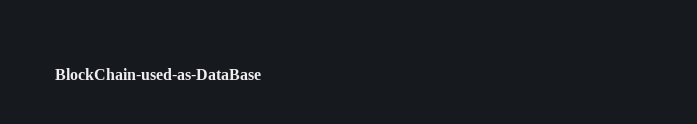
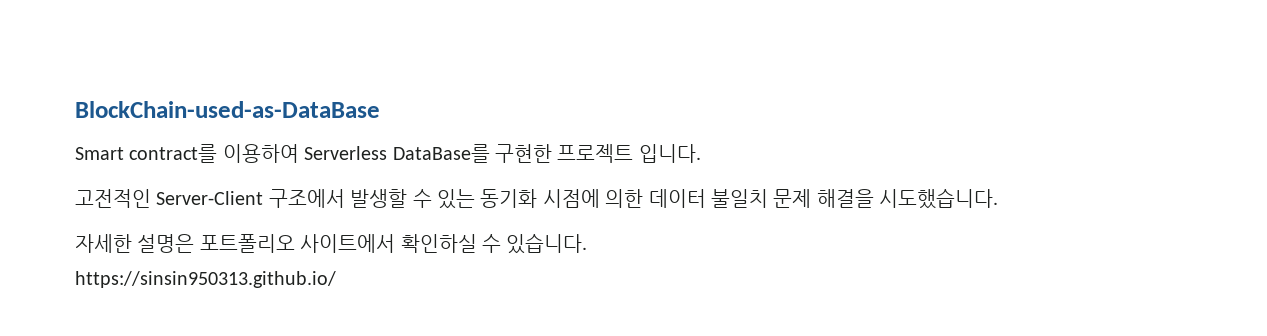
+ Smart contract를 이용하여 Serverless DataBase를 구현한 프로젝트 입니다.
+ 고전적인 Server-Client 구조에서 발생할 수 있는 동기화 시점에 의한 데이터 불일치 문제 해결을 시도했습니다.
+ 자세한 설명은 포트폴리오 사이트에서 확인하실 수 있습니다.
+ https://sinsin950313.github.io/

